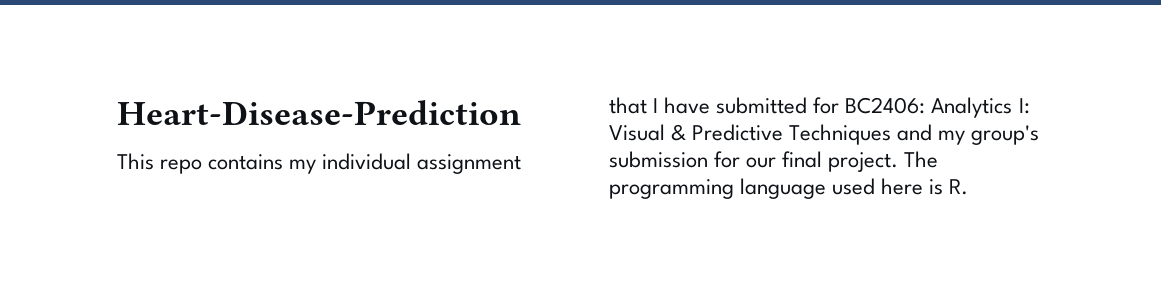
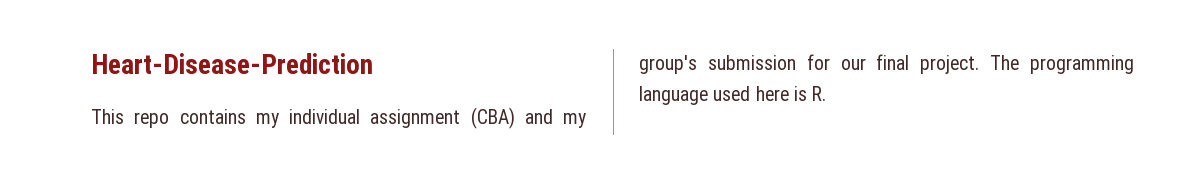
- This repo contains my individual assignment that I have submitted for BC2406: Analytics I: Visual & Predictive Techniques and my group's submission for our final project.
+ This repo contains my individual assignment (CBA) and my group's submission for our final project.

